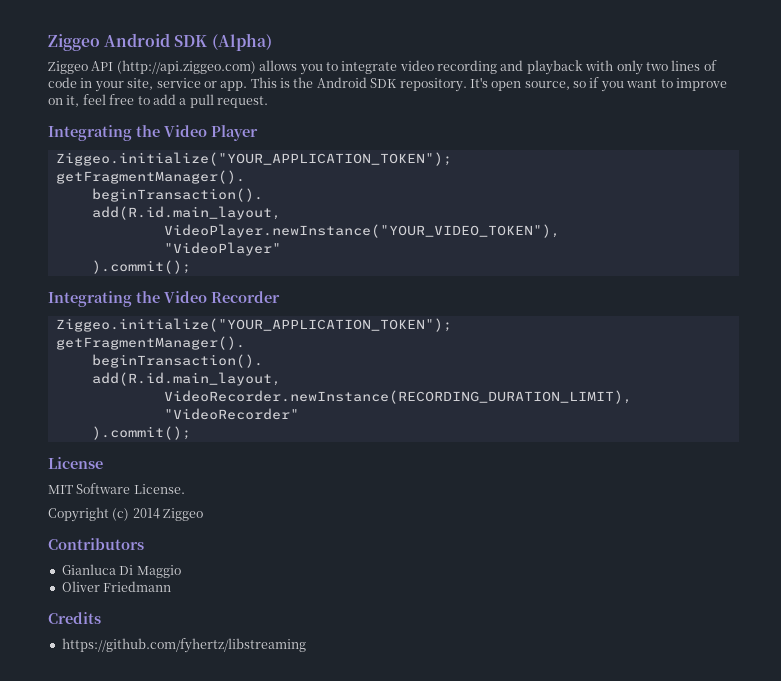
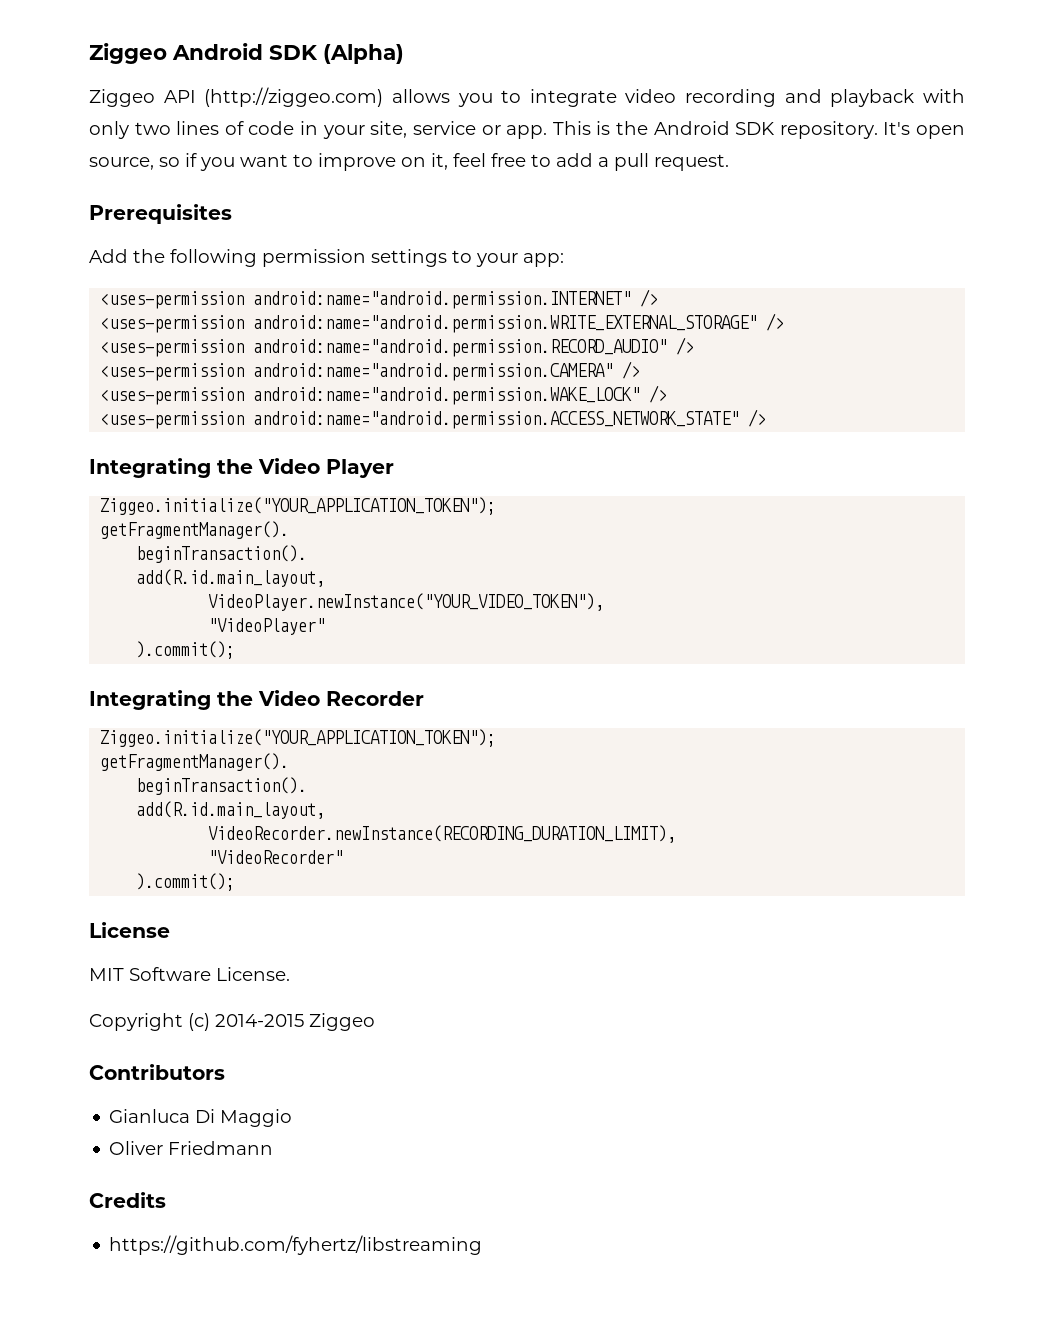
- Ziggeo API (http://api.ziggeo.com) allows you to integrate video recording and playback with only two lines of code in your site, service or app.
+ Ziggeo API (http://ziggeo.com) allows you to integrate video recording and playback with only two lines of code in your site, service or app.
+ Prerequisites
+ Add the following permission settings to your app:
+ <uses-permission android:name="android.permission.INTERNET" />
+ <uses-permission android:name="android.permission.WRITE_EXTERNAL_STORAGE" />
+ <uses-permission android:name="android.permission.RECORD_AUDIO" />
+ <uses-permission android:name="android.permission.CAMERA" />
+ <uses-permission android:name="android.permission.WAKE_LOCK" />
+ <uses-permission android:name="android.permission.ACCESS_NETWORK_STATE" />
- Copyright (c) 2014 Ziggeo
+ Copyright (c) 2014-2015 Ziggeo

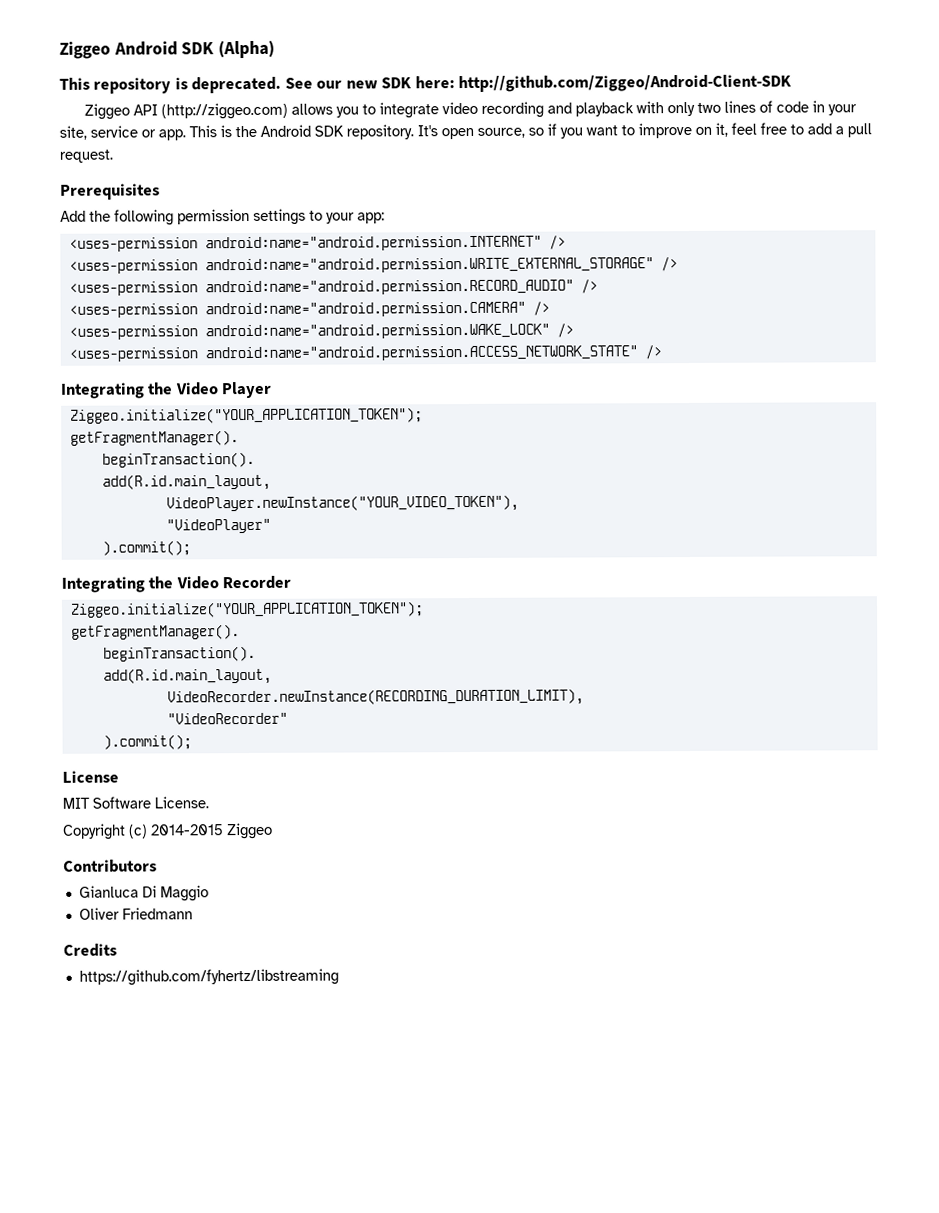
+ This repository is deprecated. See our new SDK here: http://github.com/Ziggeo/Android-Client-SDK

